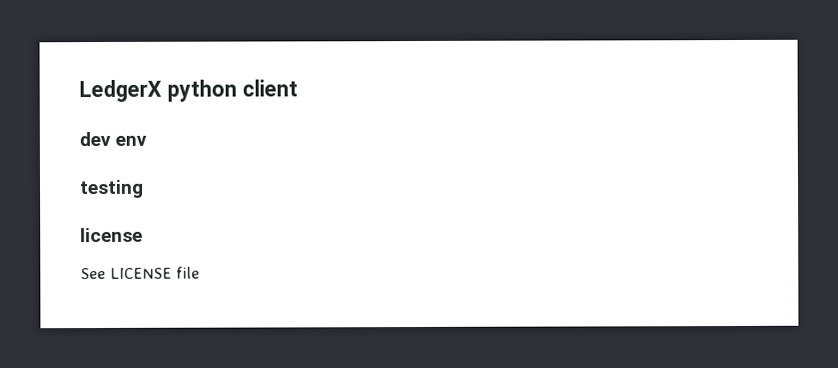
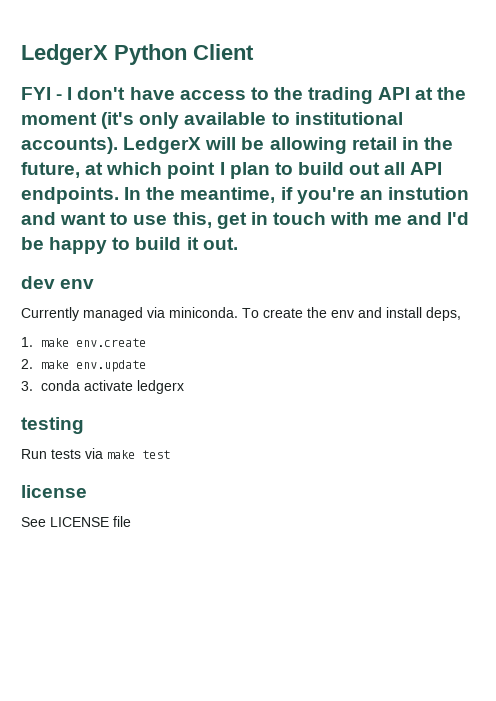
- LedgerX python client
+ LedgerX Python Client
+ FYI - I don't have access to the trading API at the moment (it's only available to institutional accounts). LedgerX will be allowing retail in the future, at which point I plan to build out all API endpoints. In the meantime, if you're an instution and want to use this, get in touch with me and I'd be happy to build it out.
  dev env
+ Currently managed via miniconda. To create the env and install deps,
+ 1. make env.create
+ 2. make env.update
+ 3. conda activate ledgerx
  testing
+ Run tests via make test

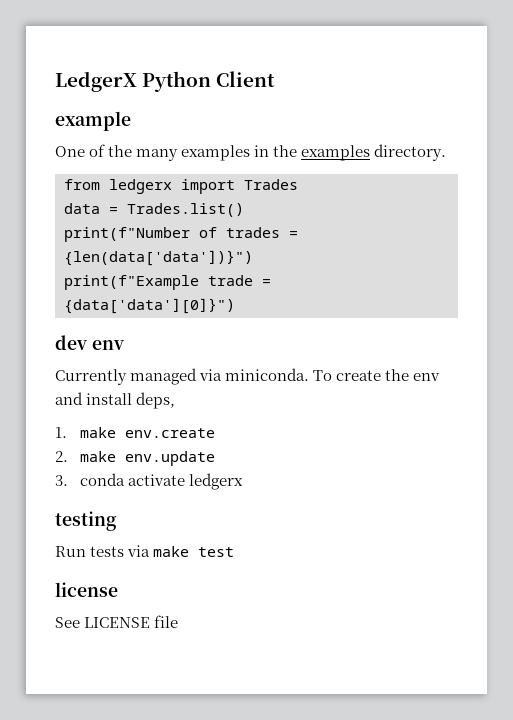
- FYI - I don't have access to the trading API at the moment (it's only available to institutional accounts). LedgerX will be allowing retail in the future, at which point I plan to build out all API endpoints. In the meantime, if you're an instution and want to use this, get in touch with me and I'd be happy to build it out.
+ example
+ One of the many examples in the examples directory.
+ from ledgerx import Trades
+ data = Trades.list()
+ print(f"Number of trades = {len(data['data'])}")
+ print(f"Example trade = {data['data'][0]}")

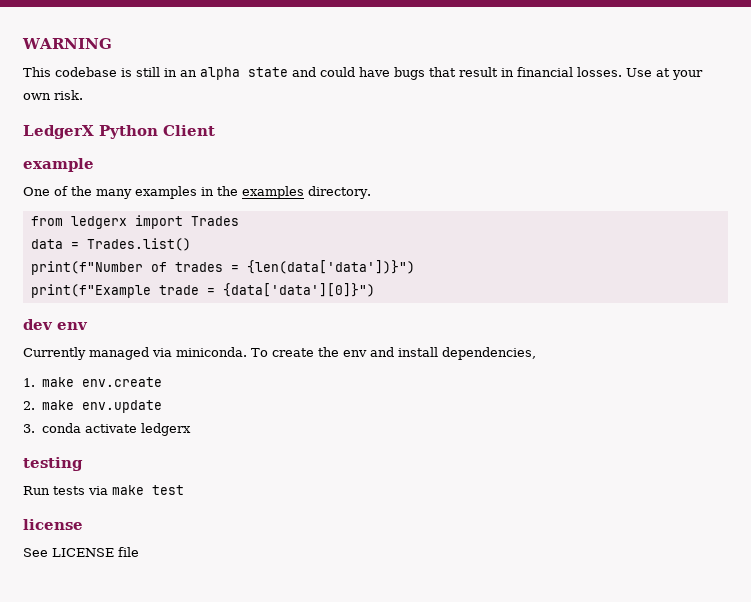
+ WARNING
+ This codebase is still in an alpha state and could have bugs that result in financial losses. Use at your own risk.
- To create the env and install deps,
+ To create the env and install dependencies,

